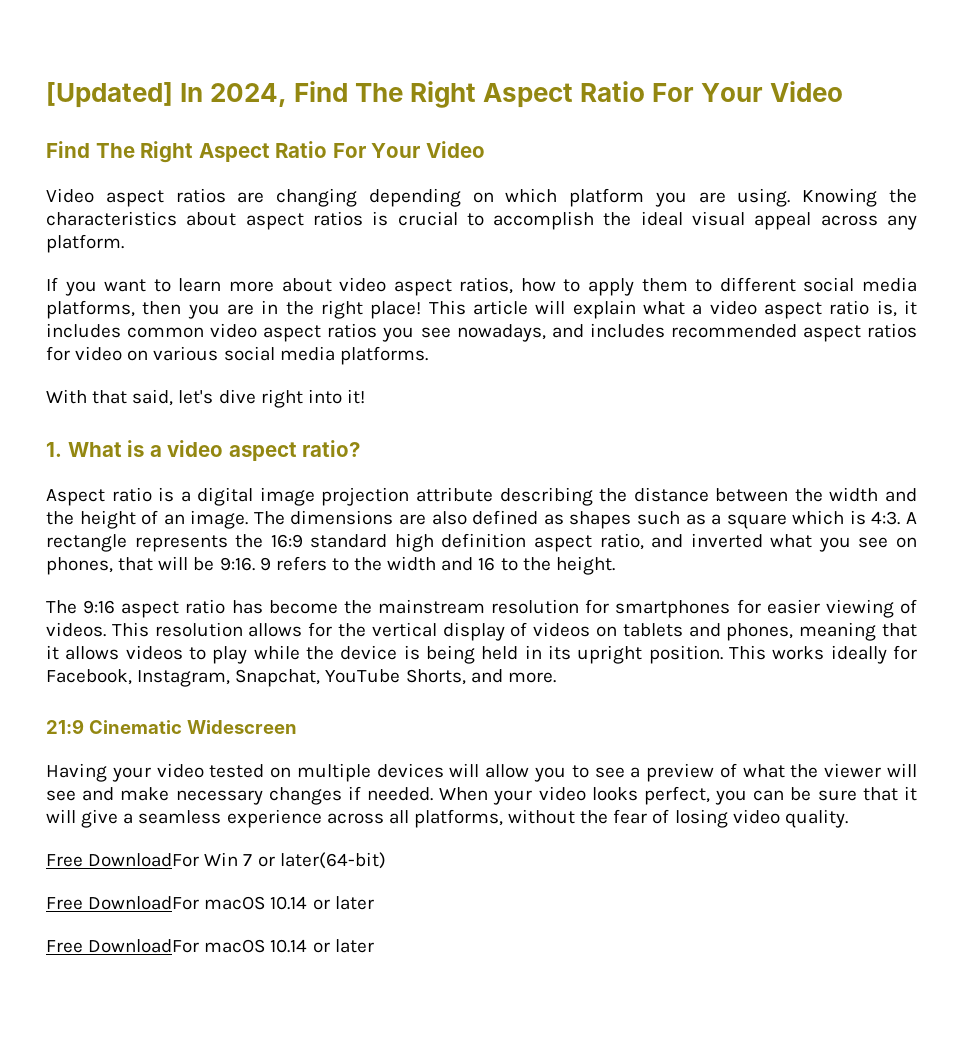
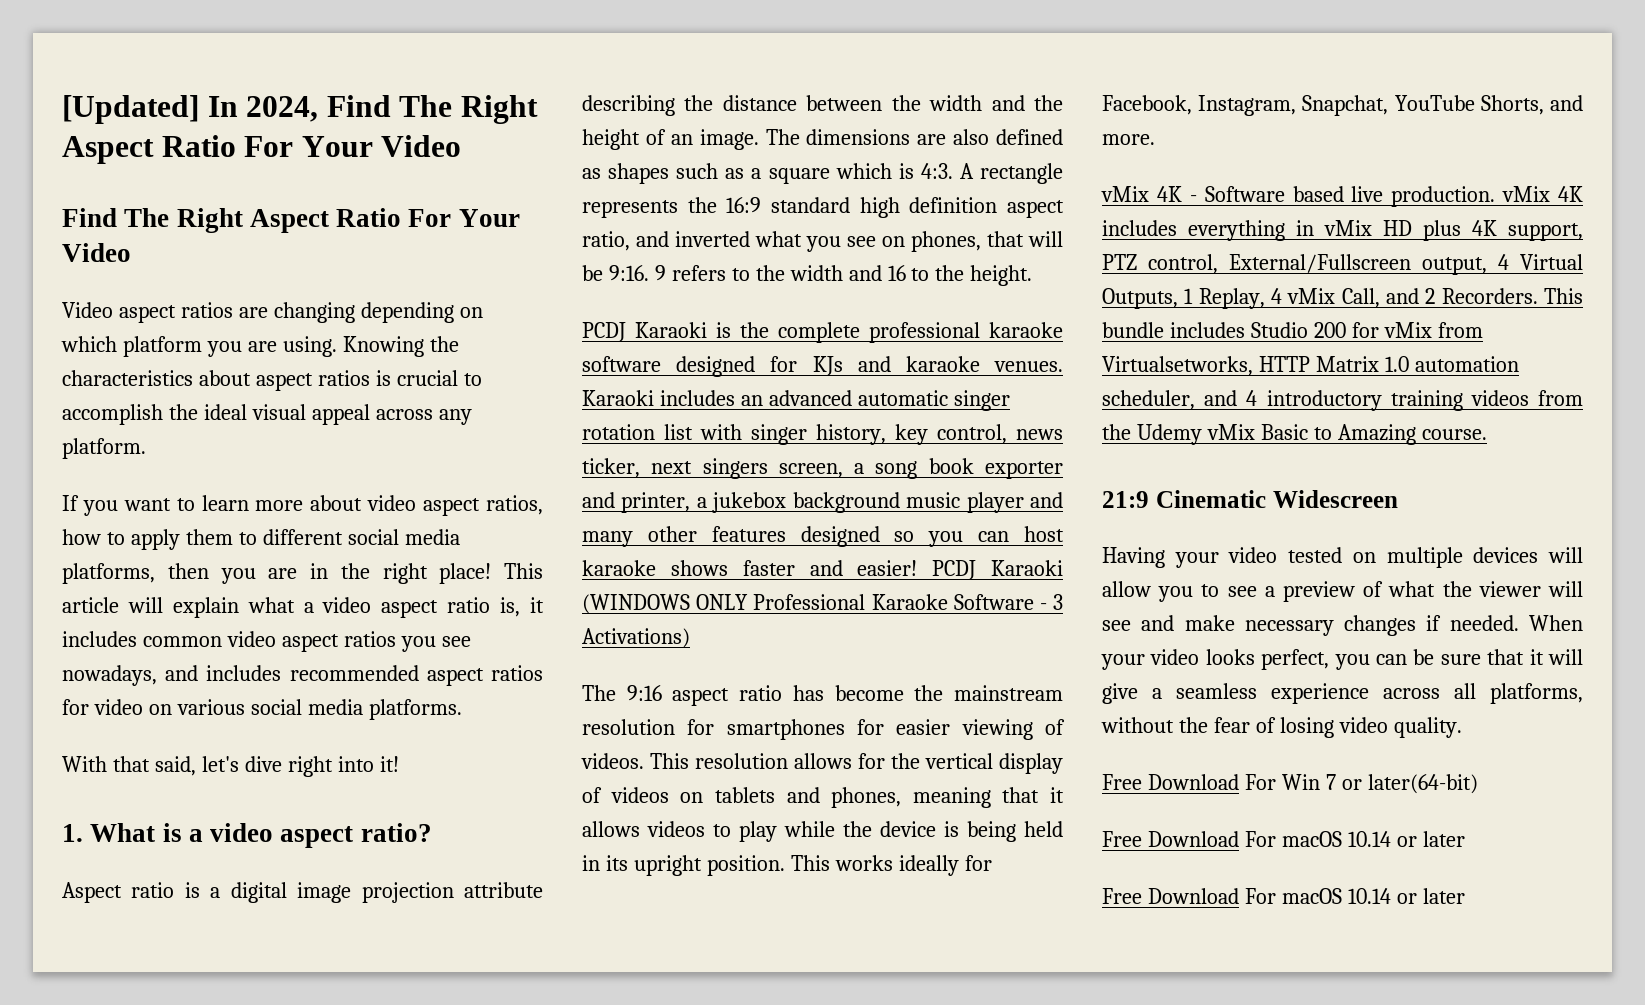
+ PCDJ Karaoki is the complete professional karaoke software designed for KJs and karaoke venues. Karaoki includes an advanced automatic singer rotation list with singer history, key control, news ticker, next singers screen, a song book exporter and printer, a jukebox background music player and many other features designed so you can host karaoke shows faster and easier! PCDJ Karaoki (WINDOWS ONLY Professional Karaoke Software - 3 Activations)
+ vMix 4K - Software based live production. vMix 4K includes everything in vMix HD plus 4K support, PTZ control, External/Fullscreen output, 4 Virtual Outputs, 1 Replay, 4 vMix Call, and 2 Recorders. This bundle includes Studio 200 for vMix from Virtualsetworks, HTTP Matrix 1.0 automation scheduler, and 4 introductory training videos from the Udemy vMix Basic to Amazing course.
- Free DownloadFor Win 7 or later(64-bit)
- Free DownloadFor macOS 10.14 or later
- Free DownloadFor macOS 10.14 or later
+ Free Download For Win 7 or later(64-bit)
+ Free Download For macOS 10.14 or later
+ Free Download For macOS 10.14 or later

